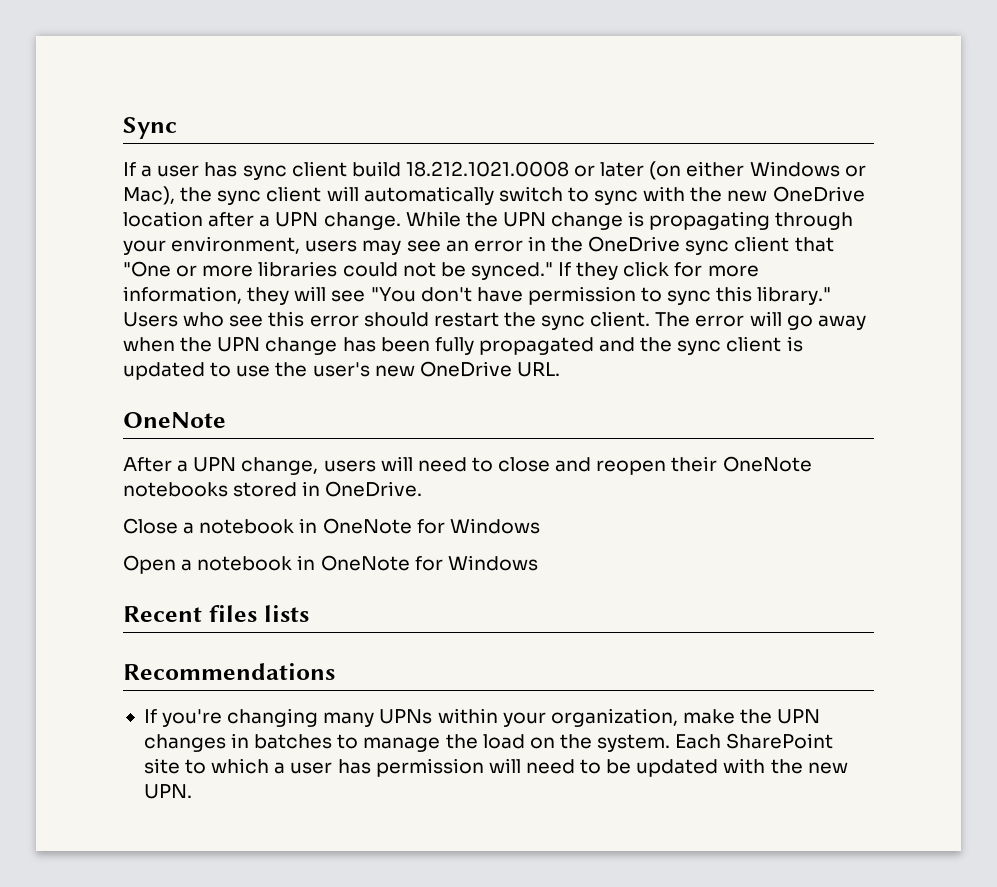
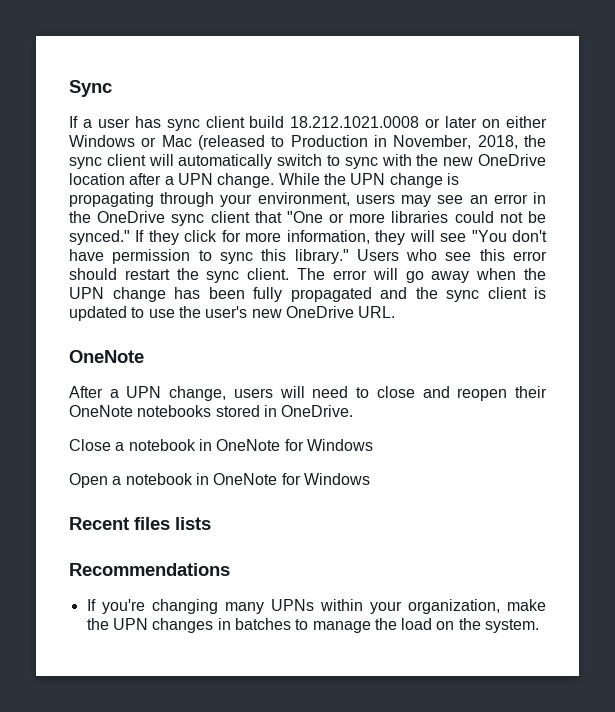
- If a user has sync client build 18.212.1021.0008 or later (on either Windows or Mac), the sync client will automatically switch to sync with the new OneDrive location after a UPN change.
+ If a user has sync client build 18.212.1021.0008 or later on either Windows or Mac (released to Production in November, 2018, the sync client will automatically switch to sync with the new OneDrive location after a UPN change.
- Each SharePoint site to which a user has permission will need to be updated with the new UPN.

